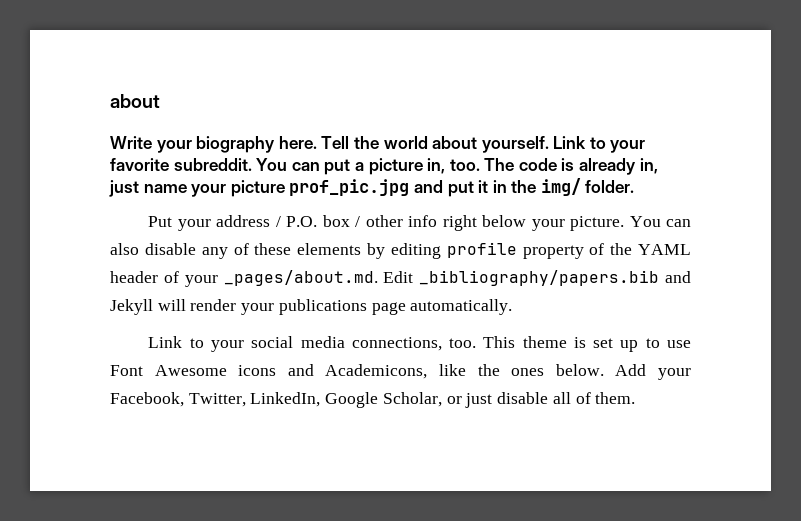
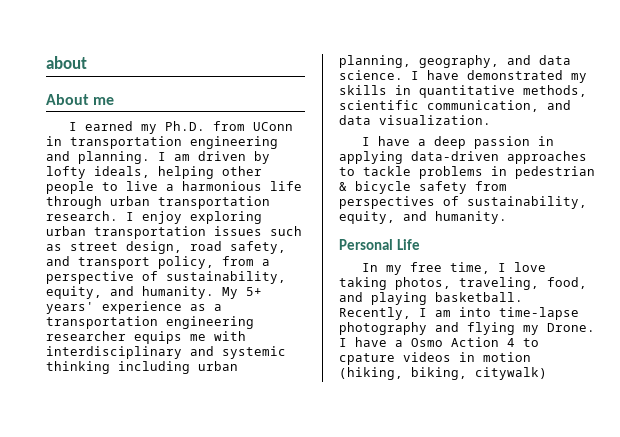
- Write your biography here. Tell the world about yourself. Link to your favorite subreddit. You can put a picture in, too. The code is already in, just name your picture prof_pic.jpg and put it in the img/ folder.
- Put your address / P.O. box / other info right below your picture. You can also disable any of these elements by editing profile property of the YAML header of your _pages/about.md. Edit _bibliography/papers.bib and Jekyll will render your publications page automatically.
- Link to your social media connections, too. This theme is set up to use Font Awesome icons and Academicons, like the ones below. Add your Facebook, Twitter, LinkedIn, Google Scholar, or just disable all of them.
+ About me
+ I earned my Ph.D. from UConn in transportation engineering and planning. I am driven by lofty ideals, helping other people to live a harmonious life through urban transportation research. I enjoy exploring urban transportation issues such as street design, road safety, and transport policy, from a perspective of sustainability, equity, and humanity. My 5+ years' experience as a transportation engineering researcher equips me with interdisciplinary and systemic thinking including urban planning, geography, and data science. I have demonstrated my skills in quantitative methods, scientific communication, and data visualization.
+ I have a deep passion in applying data-driven approaches to tackle problems in pedestrian & bicycle safety from perspectives of sustainability, equity, and humanity.
+ Personal Life
+ In my free time, I love taking photos, traveling, food, and playing basketball. Recently, I am into time-lapse photography and flying my Drone. I have a Osmo Action 4 to cpature videos in motion (hiking, biking, citywalk)

